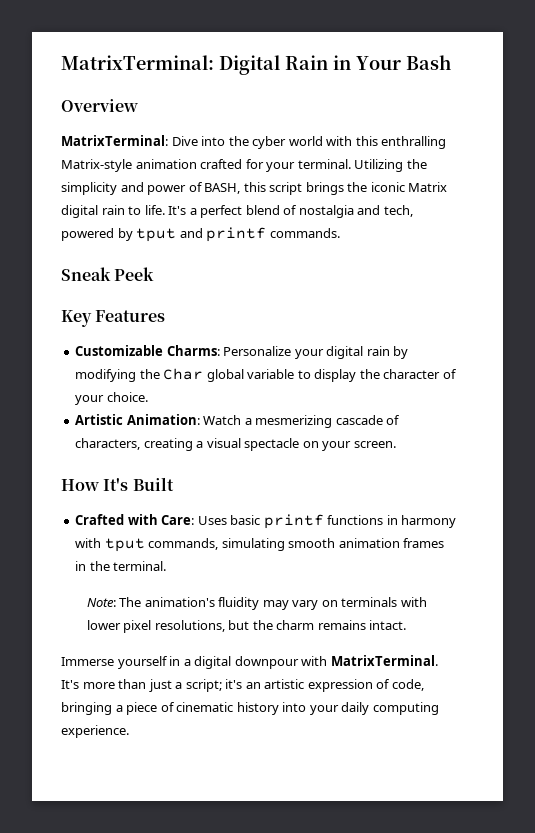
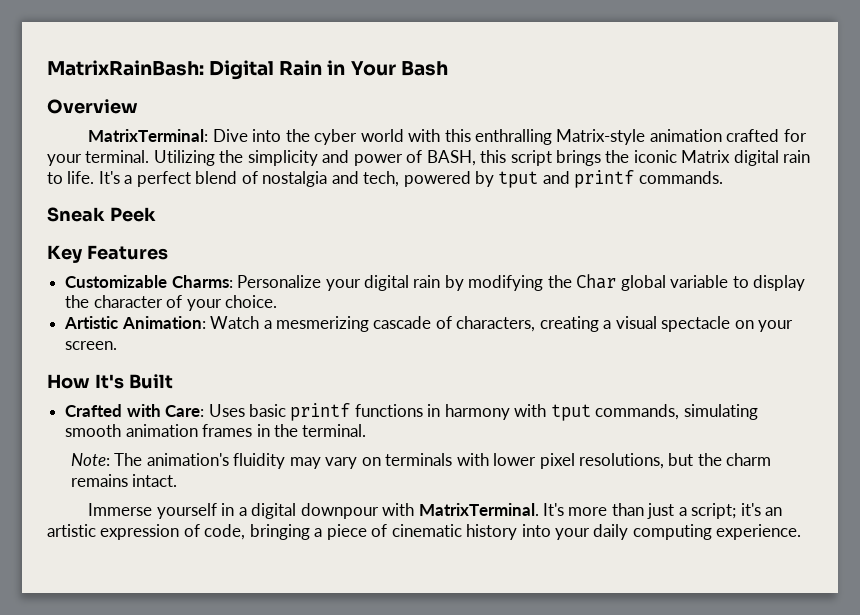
- MatrixTerminal: Digital Rain in Your Bash
+ MatrixRainBash: Digital Rain in Your Bash

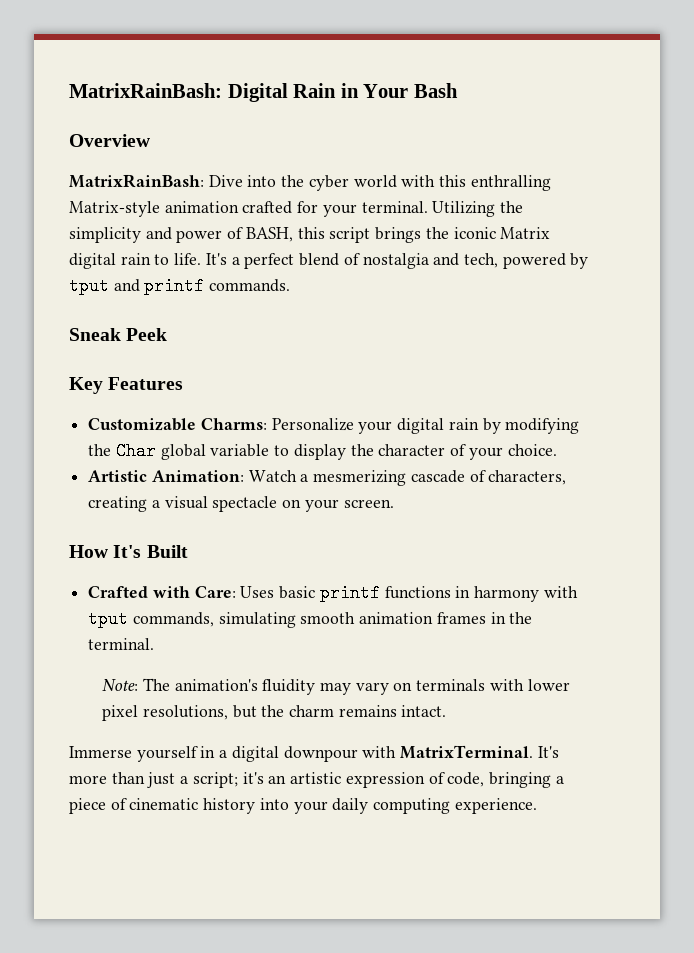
- MatrixTerminal: Dive into the cyber world with this enthralling Matrix-style animation crafted for your terminal.
+ MatrixRainBash: Dive into the cyber world with this enthralling Matrix-style animation crafted for your terminal.

